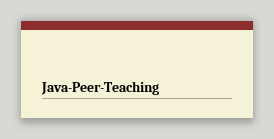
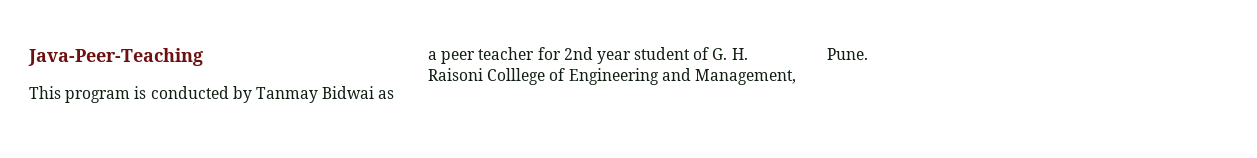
+ This program is conducted by Tanmay Bidwai as a peer teacher for 2nd year student of G. H. Raisoni Colllege of Engineering and Management, Pune.

